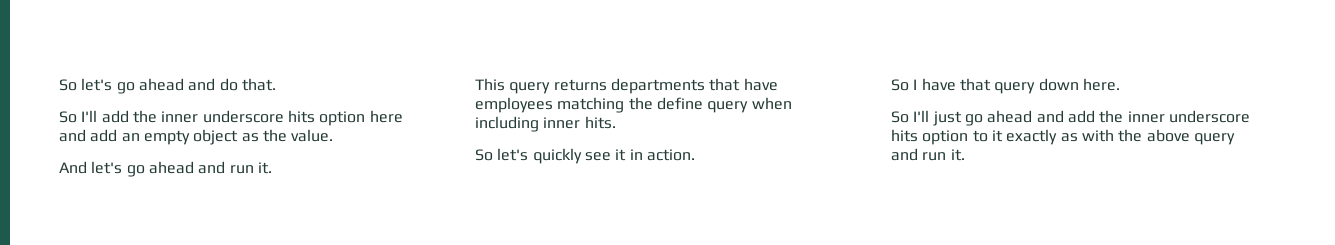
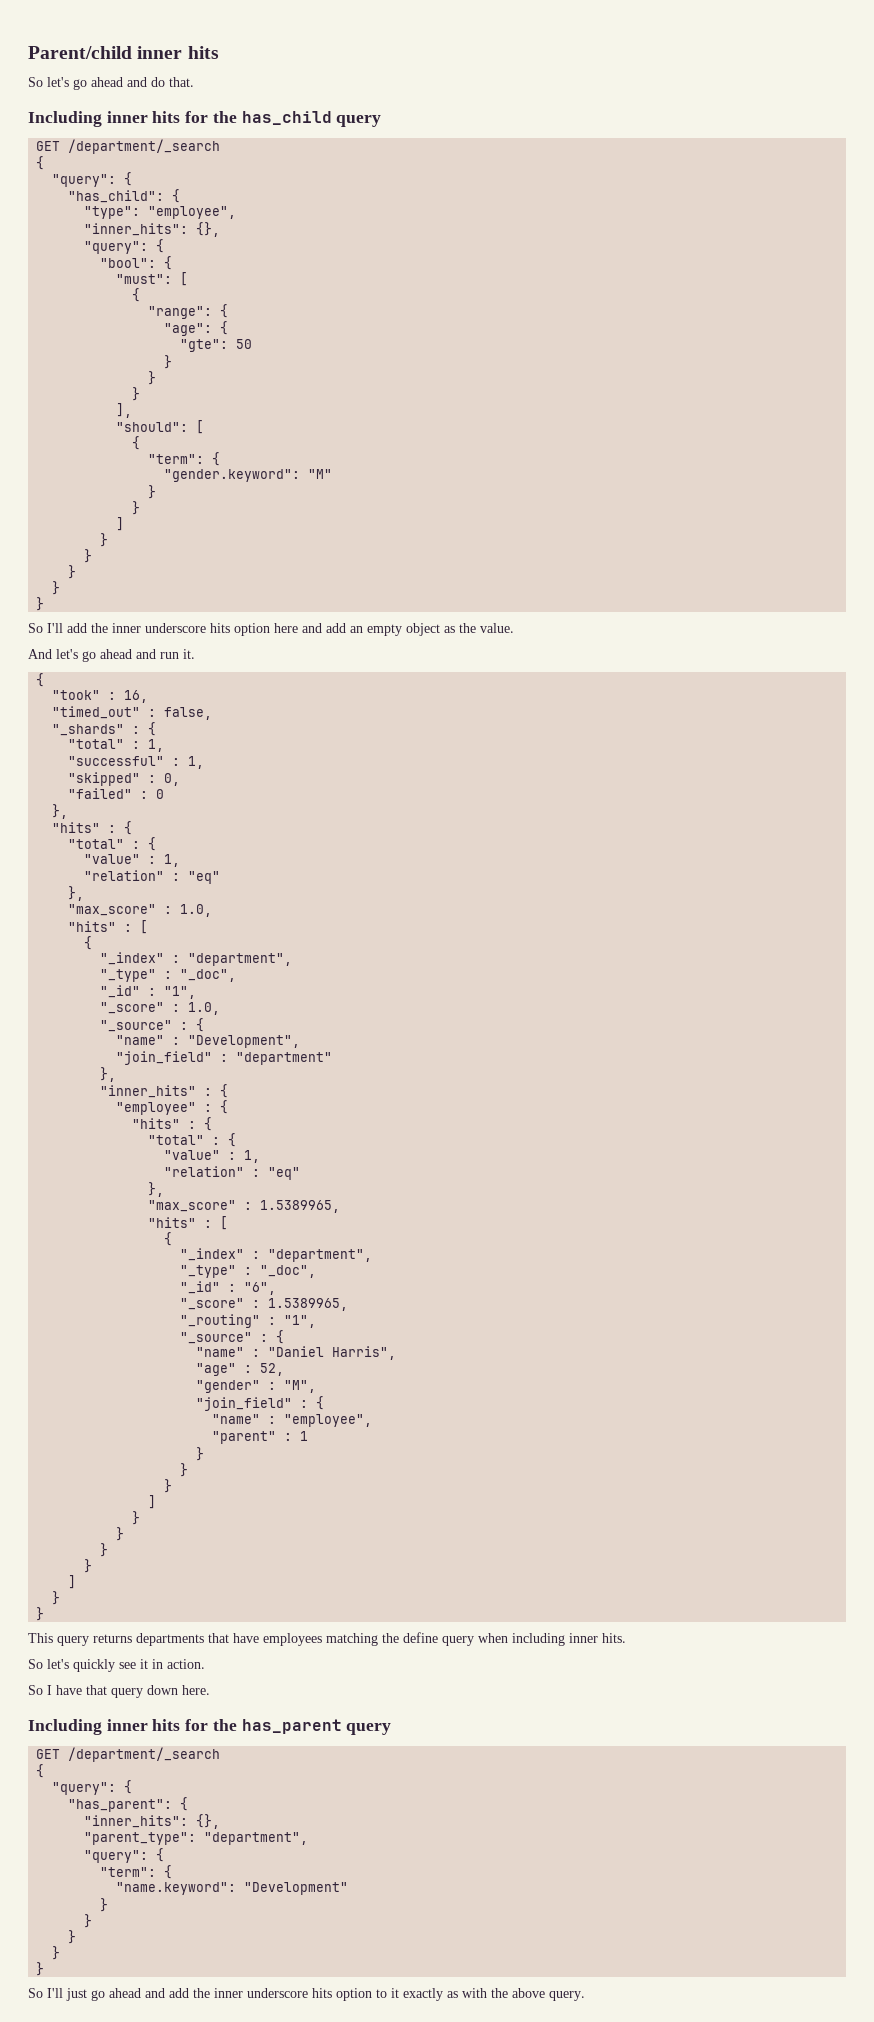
+ Parent/child inner hits
+ Including inner hits for the has_child query
+ GET /department/_search
+ {
+ "query": {
+ "has_child": {
+ "type": "employee",
+ "inner_hits": {},
+ "query": {
+ "bool": {
+ "must": [
+ {
+ "range": {
+ "age": {
+ "gte": 50
+ }
+ }
+ }
+ ],
+ "should": [
+ {
+ "term": {
+ "gender.keyword": "M"
+ }
+ }
+ ]
+ }
+ }
+ }
+ }
+ }
  And let's go ahead and run it.
+ {
+ "took" : 16,
+ "timed_out" : false,
+ "_shards" : {
+ "total" : 1,
+ "successful" : 1,
+ "skipped" : 0,
+ "failed" : 0
+ },
+ "hits" : {
+ "total" : {
+ "value" : 1,
+ "relation" : "eq"
+ },
+ "max_score" : 1.0,
+ "hits" : [
+ {
+ "_index" : "department",
+ "_type" : "_doc",
+ "_id" : "1",
+ "_score" : 1.0,
+ "_source" : {
+ "name" : "Development",
+ "join_field" : "department"
+ },
+ "inner_hits" : {
+ "employee" : {
+ "hits" : {
+ "total" : {
+ "value" : 1,
+ "relation" : "eq"
+ },
+ "max_score" : 1.5389965,
+ "hits" : [
+ {
+ "_index" : "department",
+ "_type" : "_doc",
+ "_id" : "6",
+ "_score" : 1.5389965,
+ "_routing" : "1",
+ "_source" : {
+ "name" : "Daniel Harris",
+ "age" : 52,
+ "gender" : "M",
+ "join_field" : {
+ "name" : "employee",
+ "parent" : 1
+ }
+ }
+ }
+ ]
+ }
+ }
+ }
+ }
+ ]
+ }
+ }
+ Including inner hits for the has_parent query
+ GET /department/_search
+ {
+ "query": {
+ "has_parent": {
+ "inner_hits": {},
+ "parent_type": "department",
+ "query": {
+ "term": {
+ "name.keyword": "Development"
+ }
+ }
+ }
+ }
+ }
- So I'll just go ahead and add the inner underscore hits option to it exactly as with the above query and run it.
+ So I'll just go ahead and add the inner underscore hits option to it exactly as with the above query.

